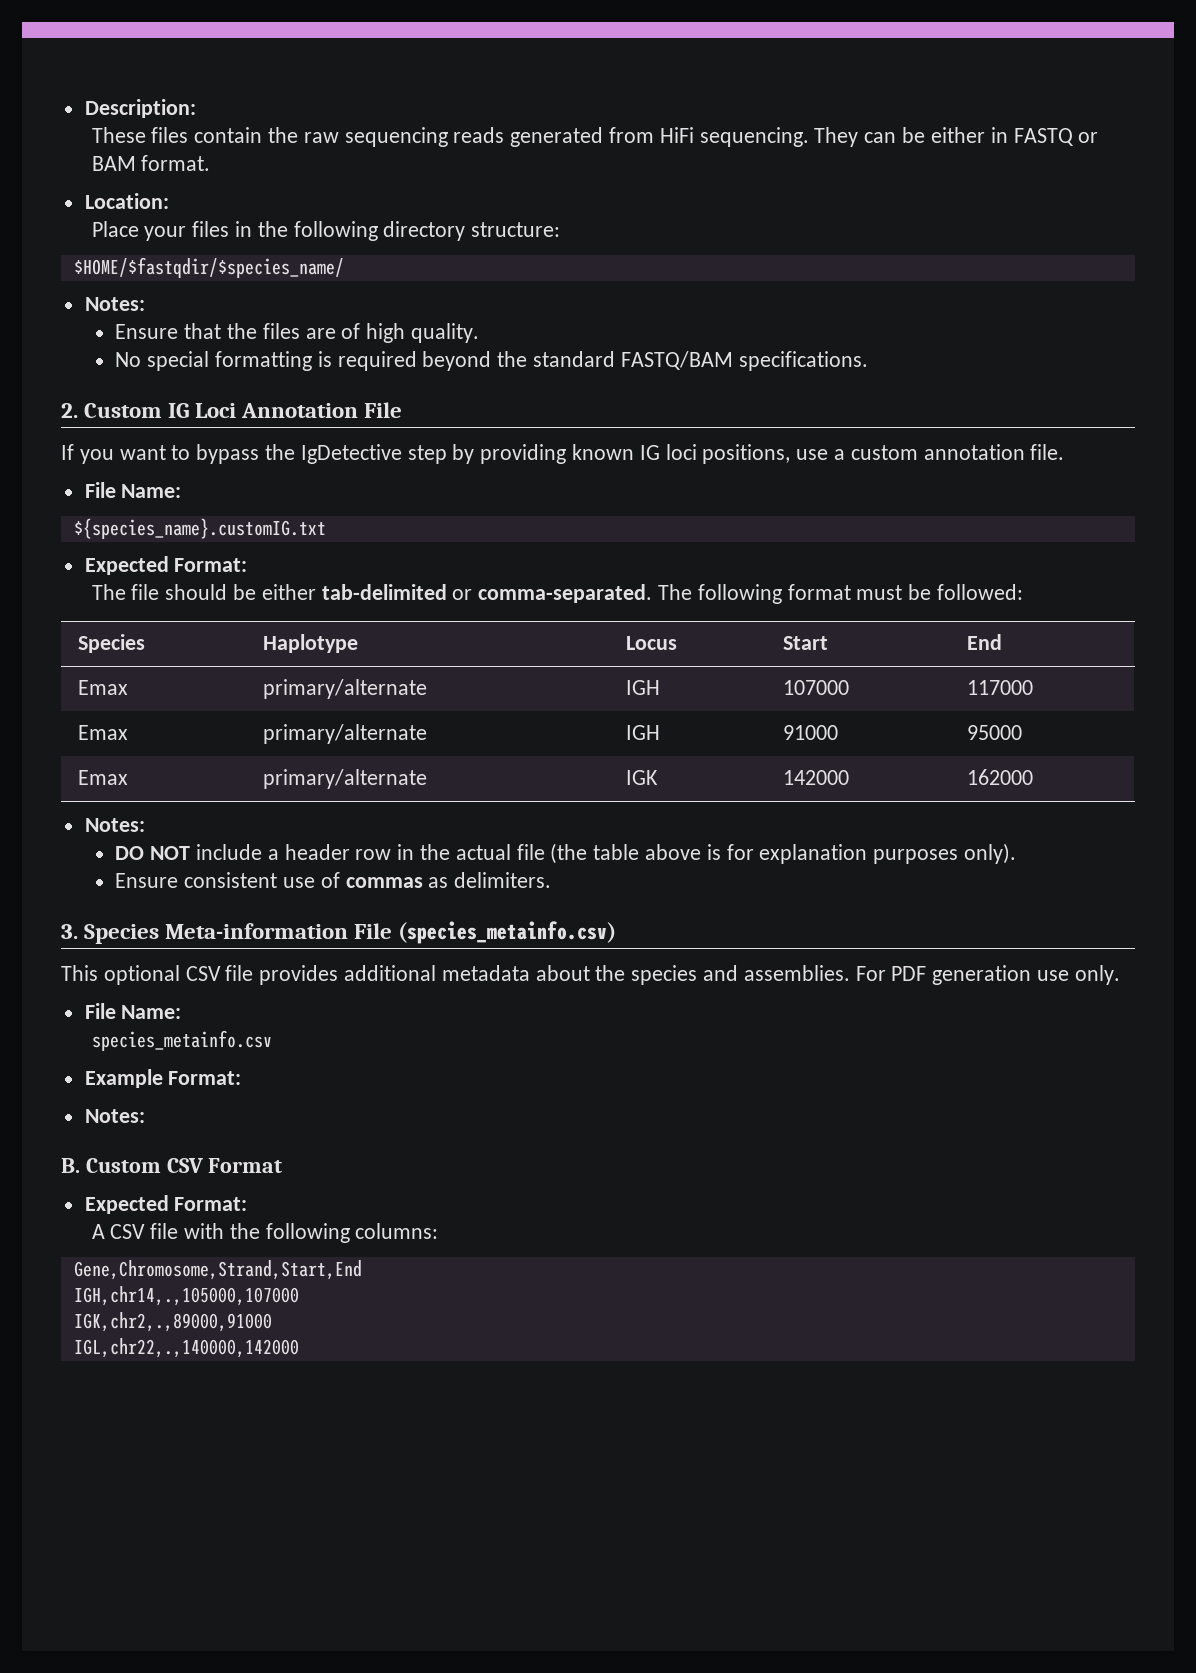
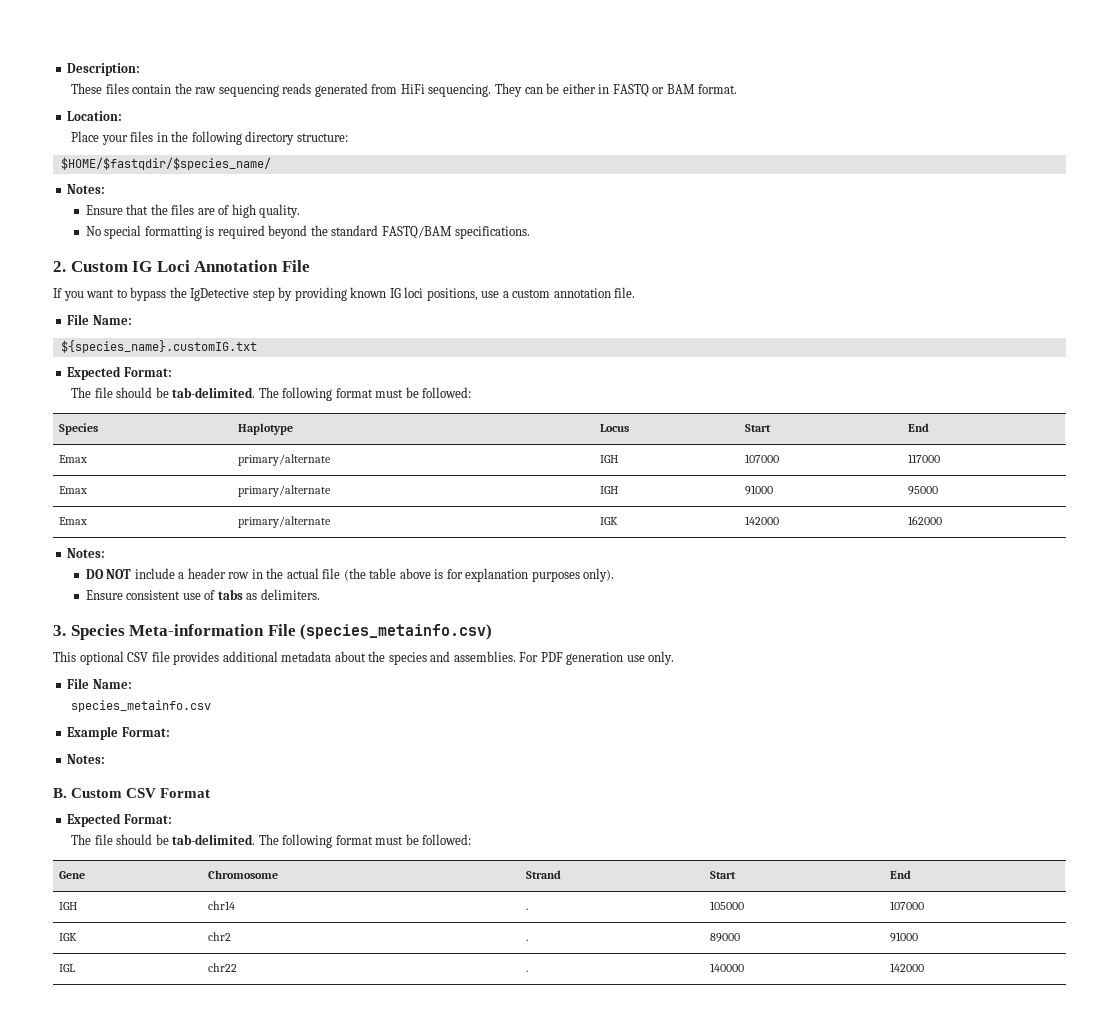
  ${species_name}.customIG.txt
  Expected Format:
- The file should be either tab-delimited or comma-separated.
+ The file should be tab-delimited.
- Ensure consistent use of commas as delimiters.
+ Ensure consistent use of tabs as delimiters.
  B. Custom CSV Format
  Expected Format:
- A CSV file with the following columns:
- Gene,Chromosome,Strand,Start,End
- IGH,chr14,.,105000,107000
- IGK,chr2,.,89000,91000
- IGL,chr22,.,140000,142000
+ The file should be tab-delimited. The following format must be followed:
+ Gene | Chromosome | Strand | Start | End
+ IGH | chr14 | . | 105000 | 107000
+ IGK | chr2 | . | 89000 | 91000
+ IGL | chr22 | . | 140000 | 142000

